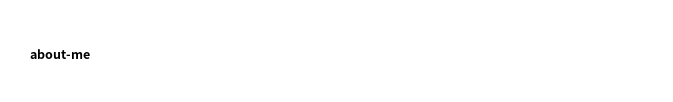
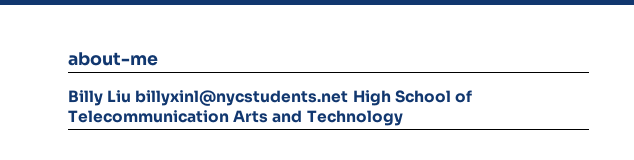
+ Billy Liu billyxinl@nycstudents.net High School of Telecommunication Arts and Technology

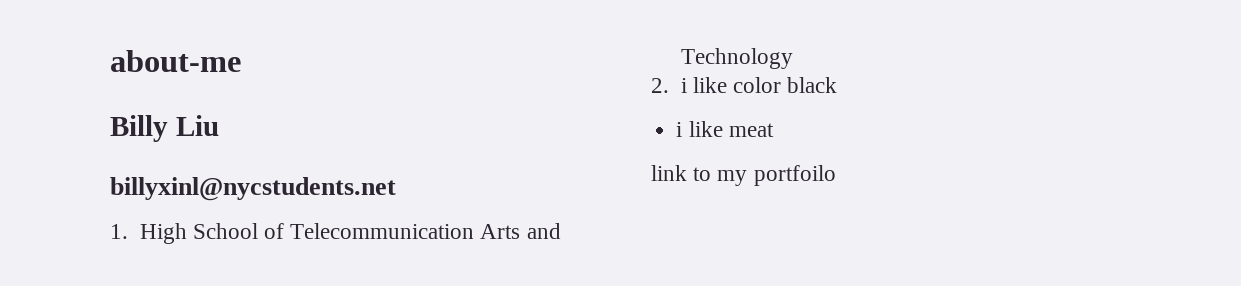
- Billy Liu billyxinl@nycstudents.net High School of Telecommunication Arts and Technology
+ Billy Liu
+ billyxinl@nycstudents.net
+ 1. High School of Telecommunication Arts and Technology
+ 2. i like color black
+ i like meat
+ link to my portfoilo

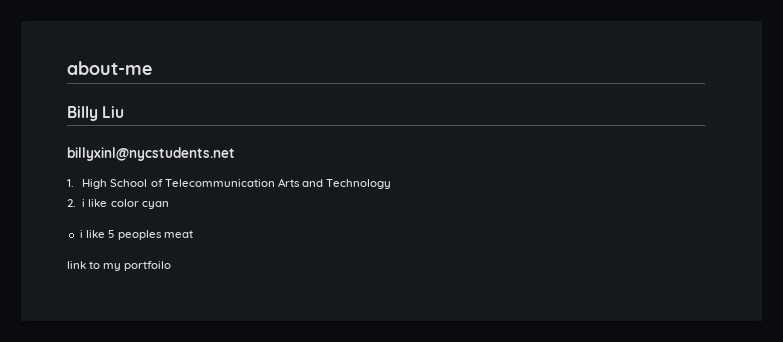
- 2. i like color black
- i like meat
+ 2. i like color cyan
+ i like 5 peoples meat

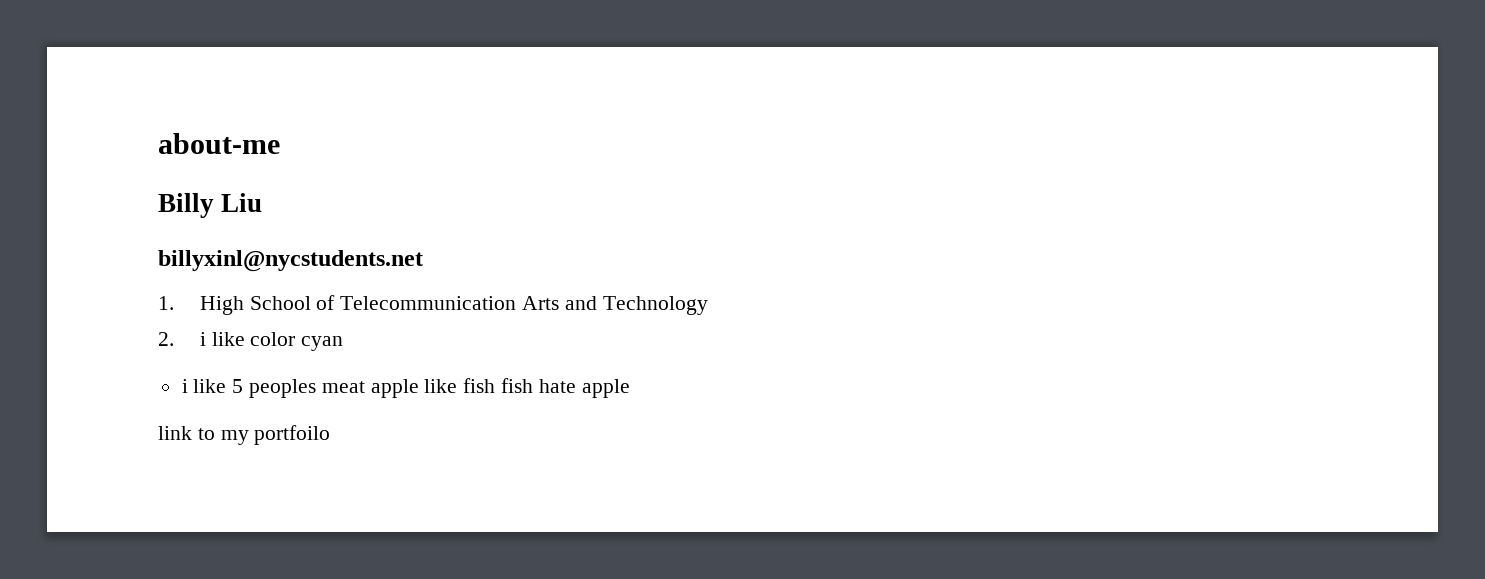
- i like 5 peoples meat
+ i like 5 peoples meat apple like fish fish hate apple

